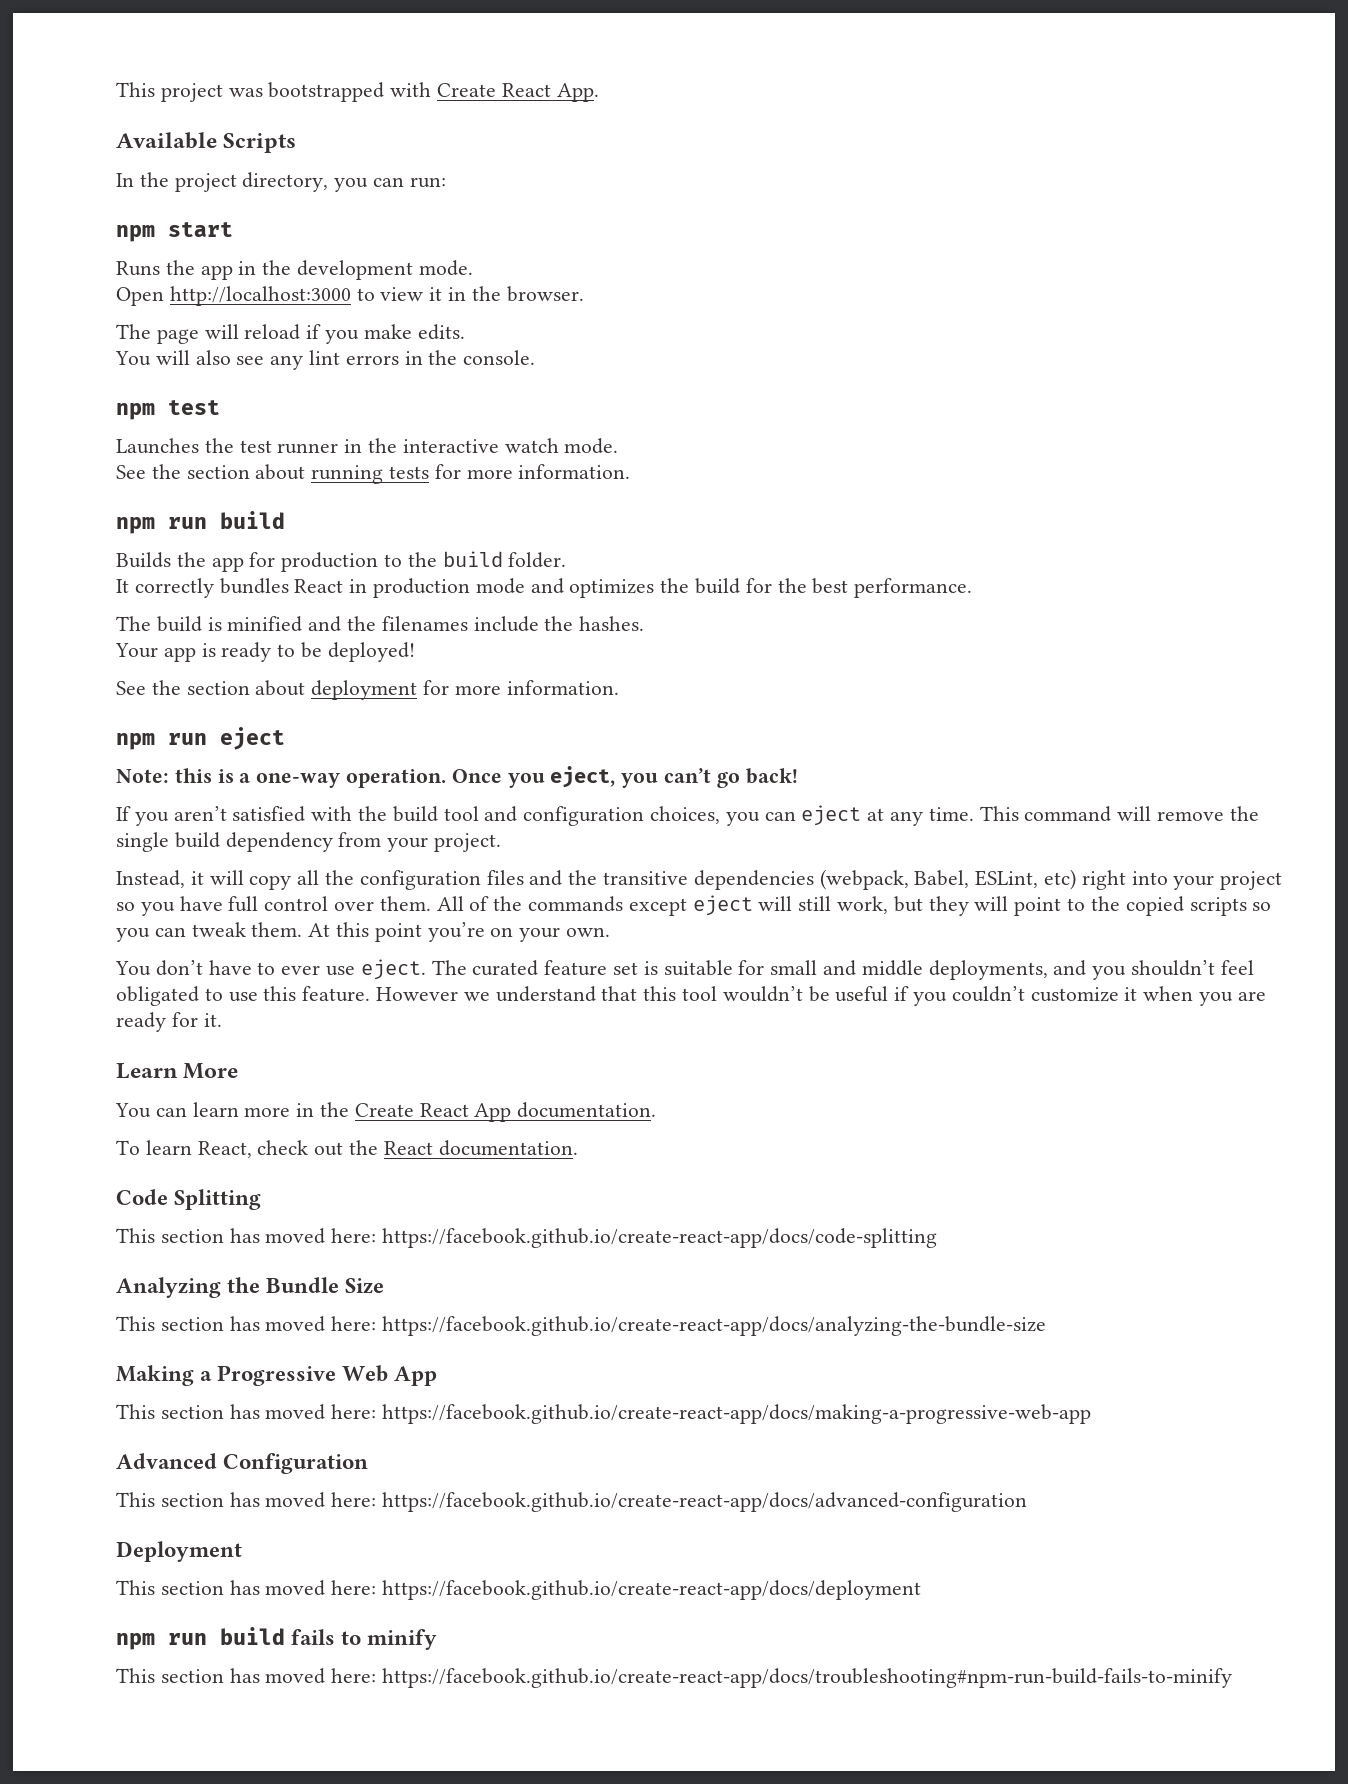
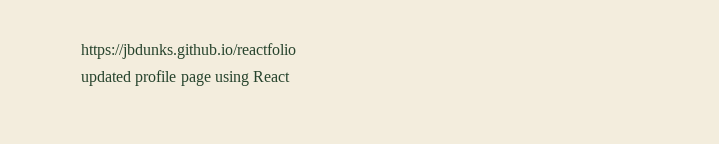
- This project was bootstrapped with Create React App.
- Available Scripts
- In the project directory, you can run:
- npm start
- Runs the app in the development mode.
- Open http://localhost:3000 to view it in the browser.
- The page will reload if you make edits.
- You will also see any lint errors in the console.
- npm test
- Launches the test runner in the interactive watch mode.
- See the section about running tests for more information.
- npm run build
- Builds the app for production to the build folder.
- It correctly bundles React in production mode and optimizes the build for the best performance.
- The build is minified and the filenames include the hashes.
- Your app is ready to be deployed!
- See the section about deployment for more information.
- npm run eject
- Note: this is a one-way operation. Once you eject, you can’t go back!
- If you aren’t satisfied with the build tool and configuration choices, you can eject at any time. This command will remove the single build dependency from your project.
- Instead, it will copy all the configuration files and the transitive dependencies (webpack, Babel, ESLint, etc) right into your project so you have full control over them. All of the commands except eject will still work, but they will point to the copied scripts so you can tweak them. At this point you’re on your own.
- You don’t have to ever use eject. The curated feature set is suitable for small and middle deployments, and you shouldn’t feel obligated to use this feature. However we understand that this tool wouldn’t be useful if you couldn’t customize it when you are ready for it.
- Learn More
- You can learn more in the Create React App documentation.
- To learn React, check out the React documentation.
- Code Splitting
- This section has moved here: https://facebook.github.io/create-react-app/docs/code-splitting
- Analyzing the Bundle Size
- This section has moved here: https://facebook.github.io/create-react-app/docs/analyzing-the-bundle-size
- Making a Progressive Web App
- This section has moved here: https://facebook.github.io/create-react-app/docs/making-a-progressive-web-app
- Advanced Configuration
- This section has moved here: https://facebook.github.io/create-react-app/docs/advanced-configuration
- Deployment
- This section has moved here: https://facebook.github.io/create-react-app/docs/deployment
- npm run build fails to minify
- This section has moved here: https://facebook.github.io/create-react-app/docs/troubleshooting#npm-run-build-fails-to-minify
+ https://jbdunks.github.io/reactfolio
+ updated profile page using React

